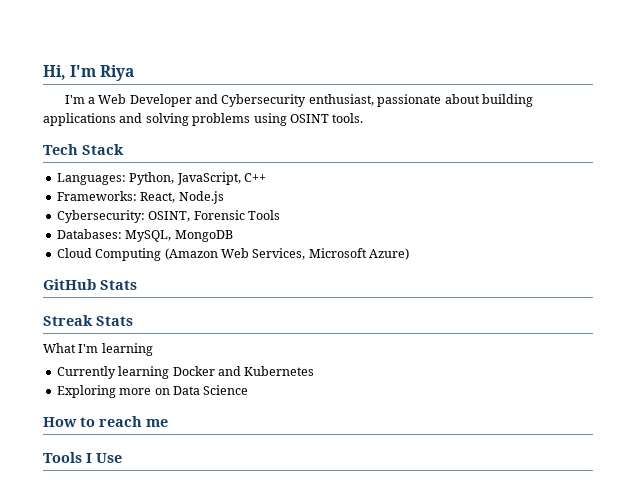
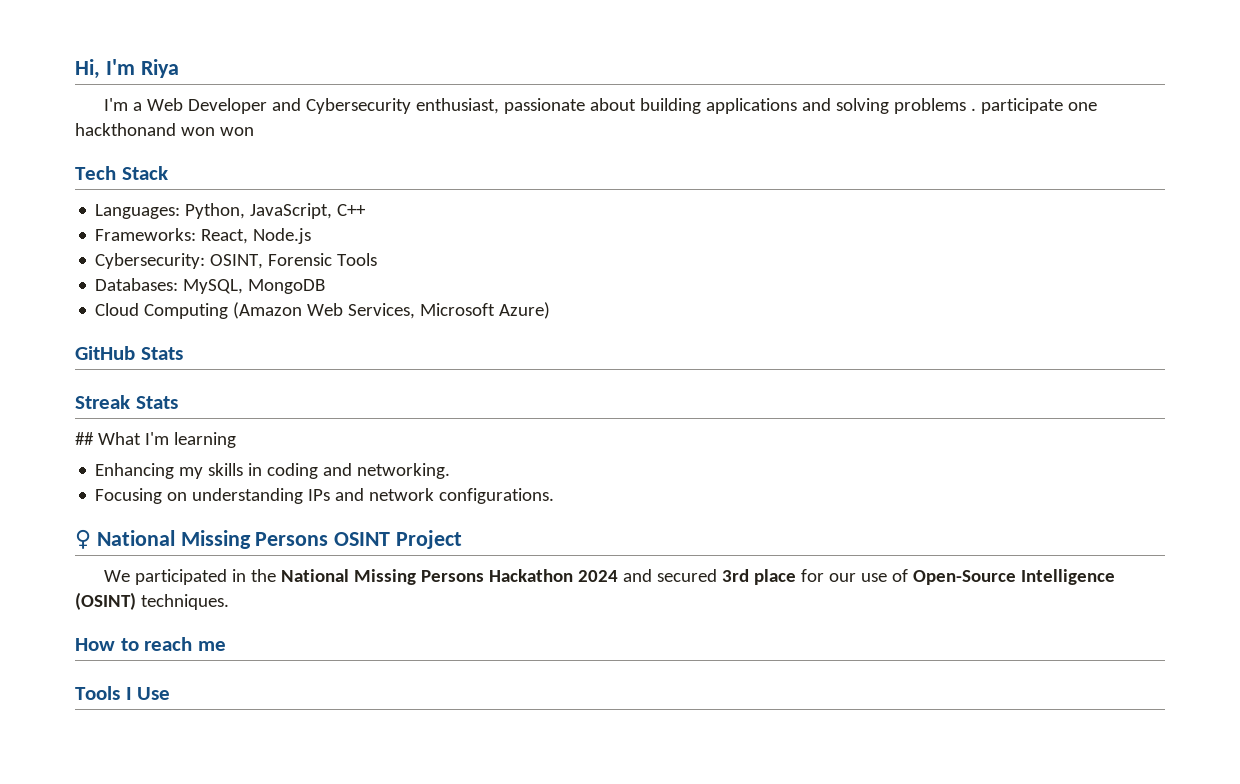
- I'm a Web Developer and Cybersecurity enthusiast, passionate about building applications and solving problems using OSINT tools.
+ I'm a Web Developer and Cybersecurity enthusiast, passionate about building applications and solving problems . participate one hackthonand won won
- What I'm learning
+ ## What I'm learning
- Currently learning Docker and Kubernetes
- Exploring more on Data Science
+ Enhancing my skills in coding and networking.
+ Focusing on understanding IPs and network configurations.
+ ♀ National Missing Persons OSINT Project
+ We participated in the National Missing Persons Hackathon 2024 and secured 3rd place for our use of Open-Source Intelligence (OSINT) techniques.

